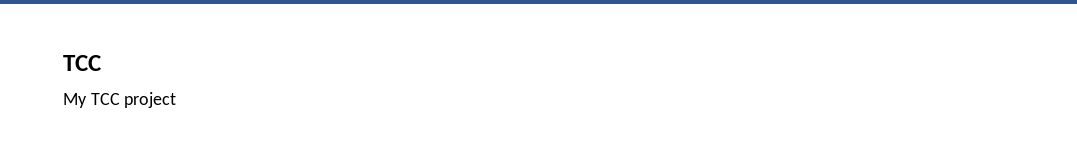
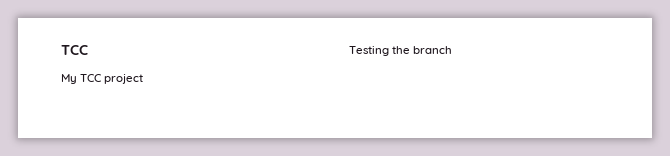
+ Testing the branch

